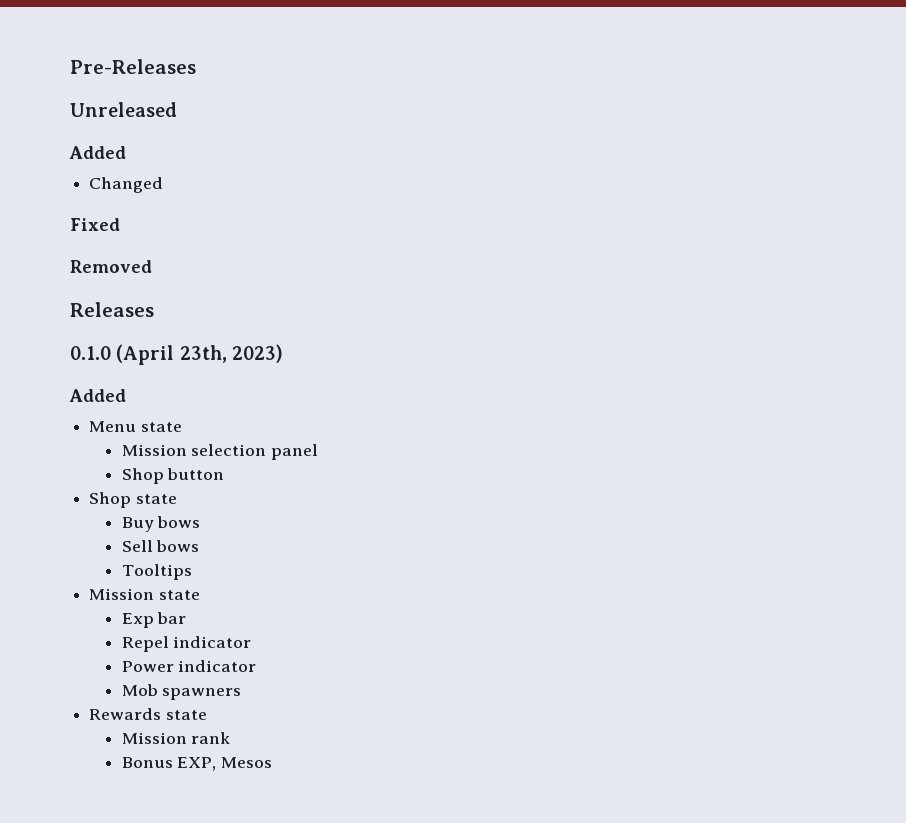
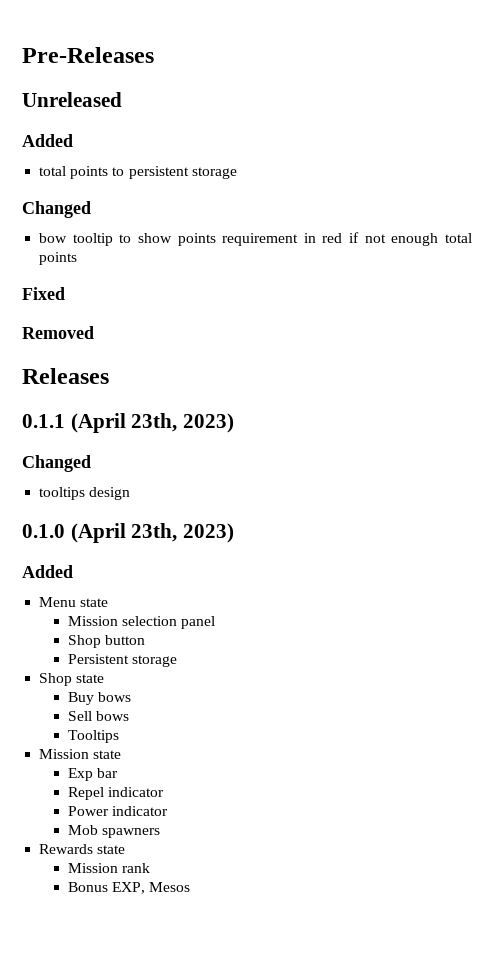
+ total points to persistent storage
  Changed
+ bow tooltip to show points requirement in red if not enough total points
  Fixed
  Removed
  Releases
+ 0.1.1 (April 23th, 2023)
+ Changed
+ tooltips design
+ Persistent storage

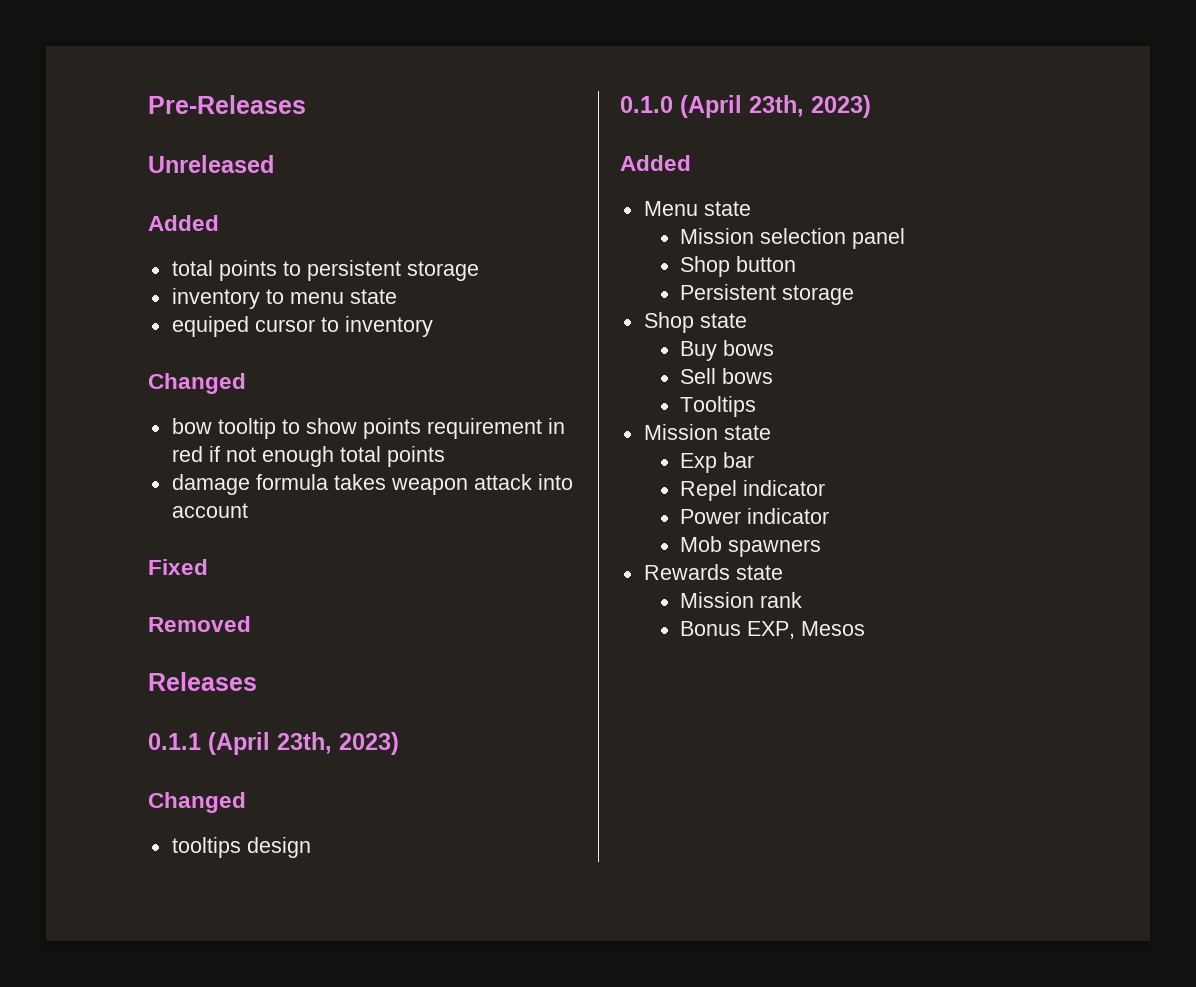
+ inventory to menu state
+ equiped cursor to inventory
+ damage formula takes weapon attack into account

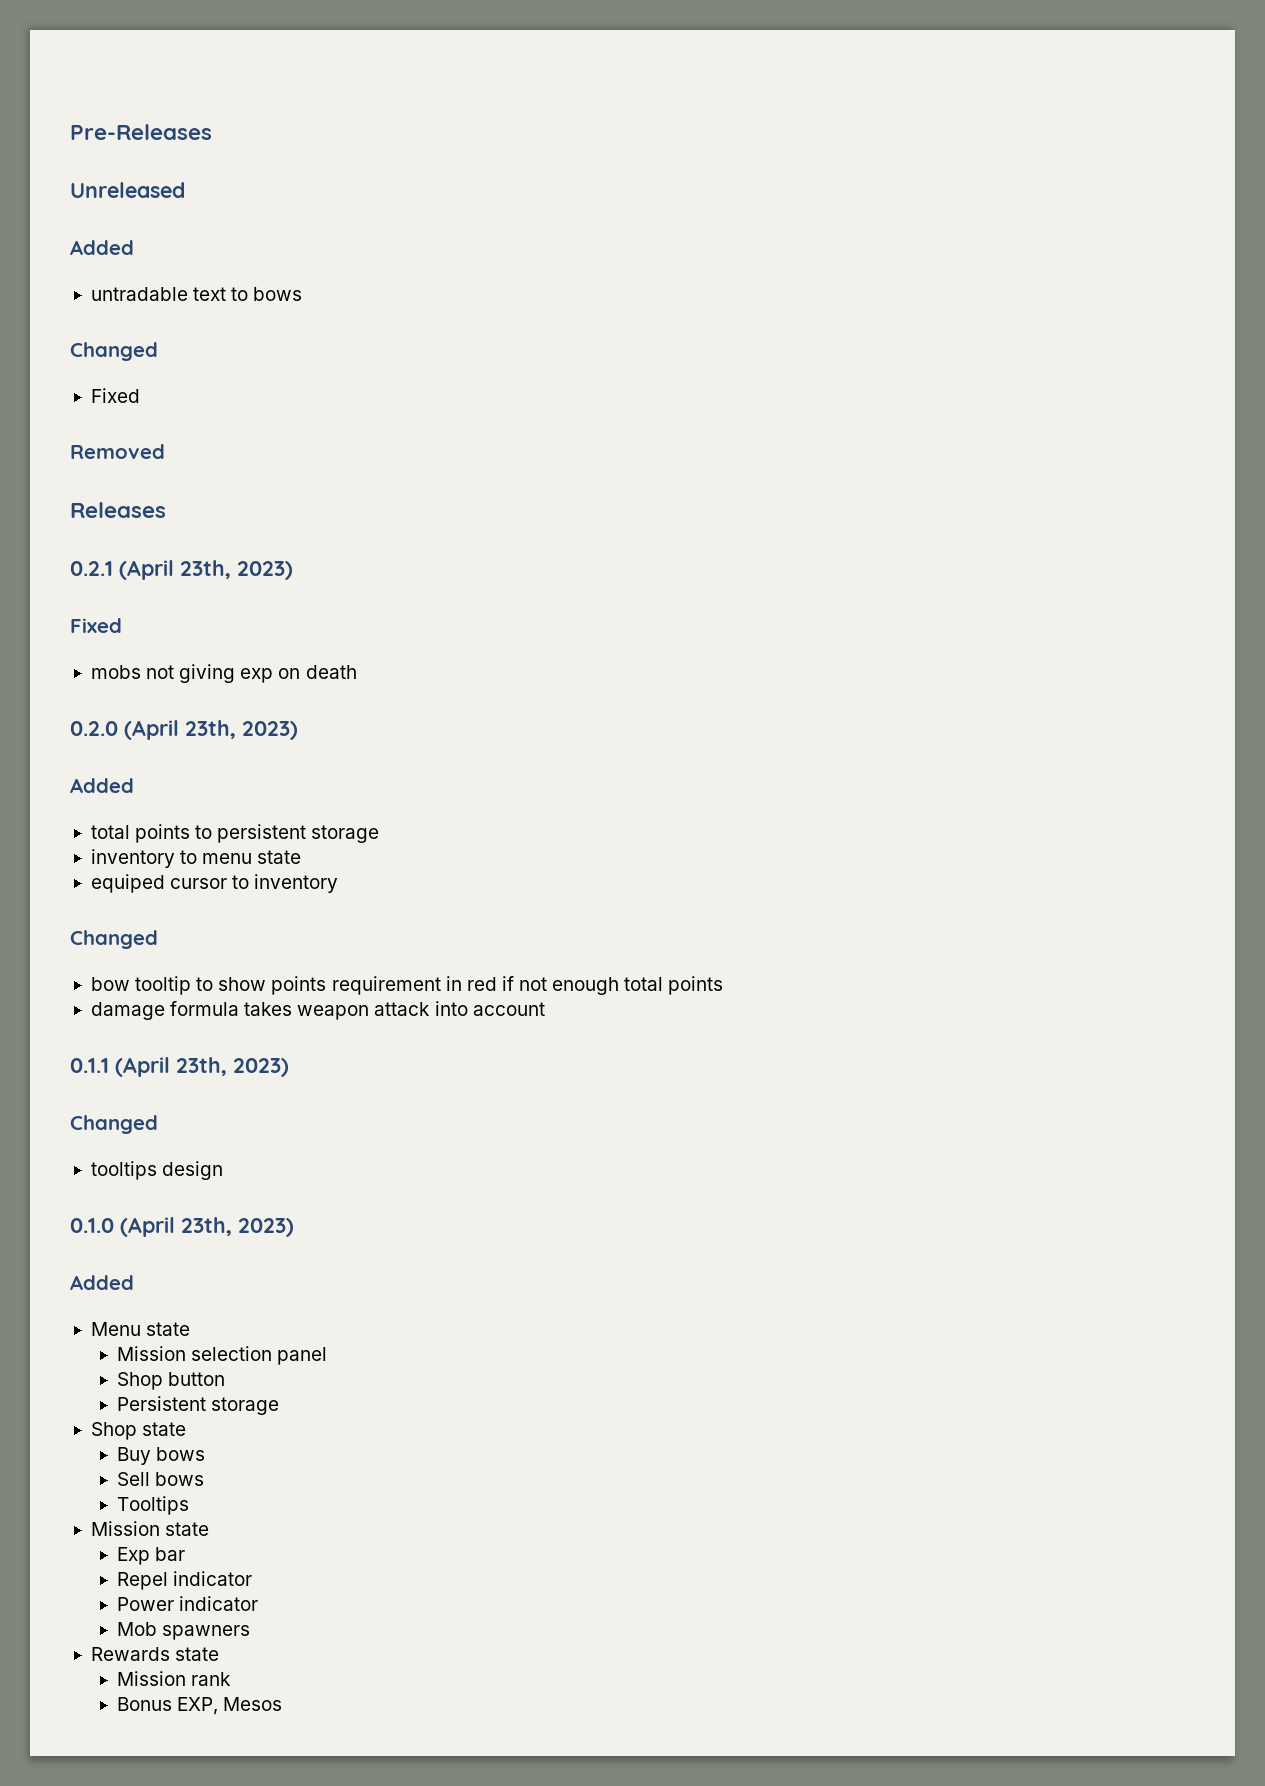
+ untradable text to bows
+ Changed
+ Fixed
+ Removed
+ Releases
+ 0.2.1 (April 23th, 2023)
+ Fixed
+ mobs not giving exp on death
+ 0.2.0 (April 23th, 2023)
+ Added
- Fixed
- Removed
- Releases

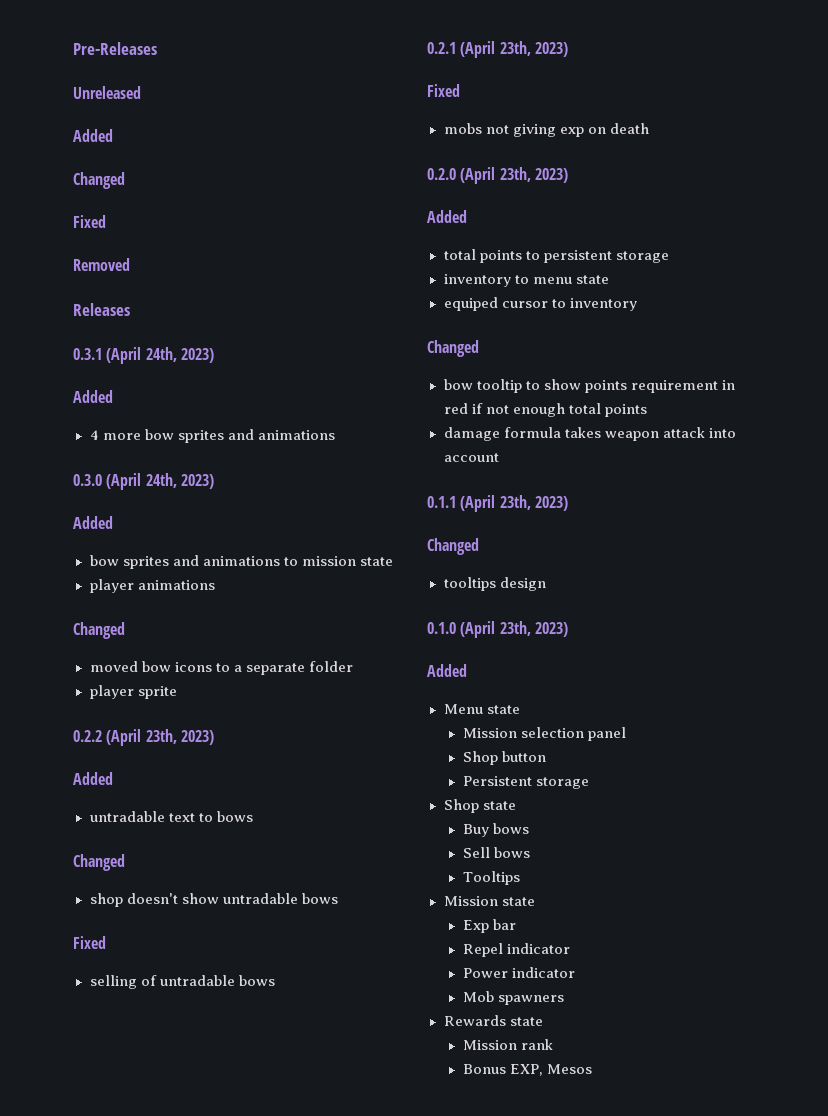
  Unreleased
+ Added
+ Changed
+ Fixed
+ Removed
+ Releases
+ 0.3.1 (April 24th, 2023)
+ Added
+ 4 more bow sprites and animations
+ 0.3.0 (April 24th, 2023)
+ Added
+ bow sprites and animations to mission state
+ player animations
+ Changed
+ moved bow icons to a separate folder
+ player sprite
+ 0.2.2 (April 23th, 2023)
  untradable text to bows
  Changed
+ shop doesn't show untradable bows
  Fixed
- Removed
- Releases
+ selling of untradable bows

